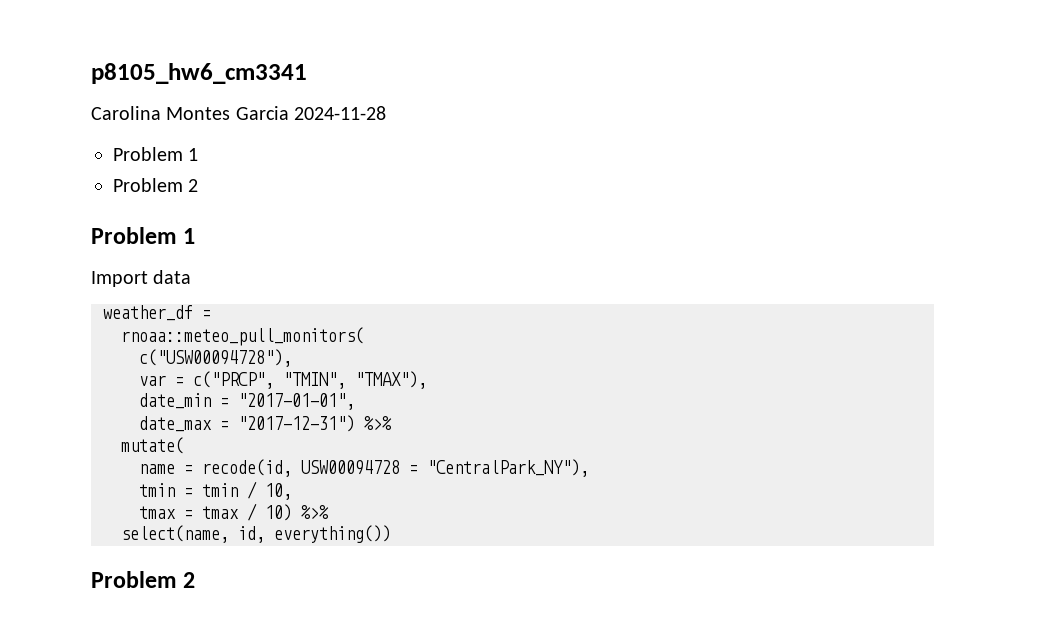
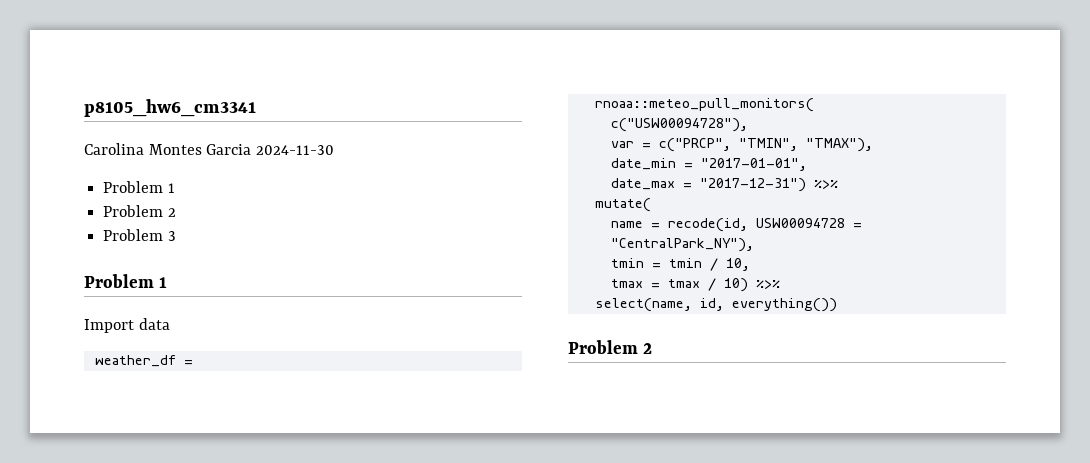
- Carolina Montes Garcia 2024-11-28
+ Carolina Montes Garcia 2024-11-30
+ Problem 3

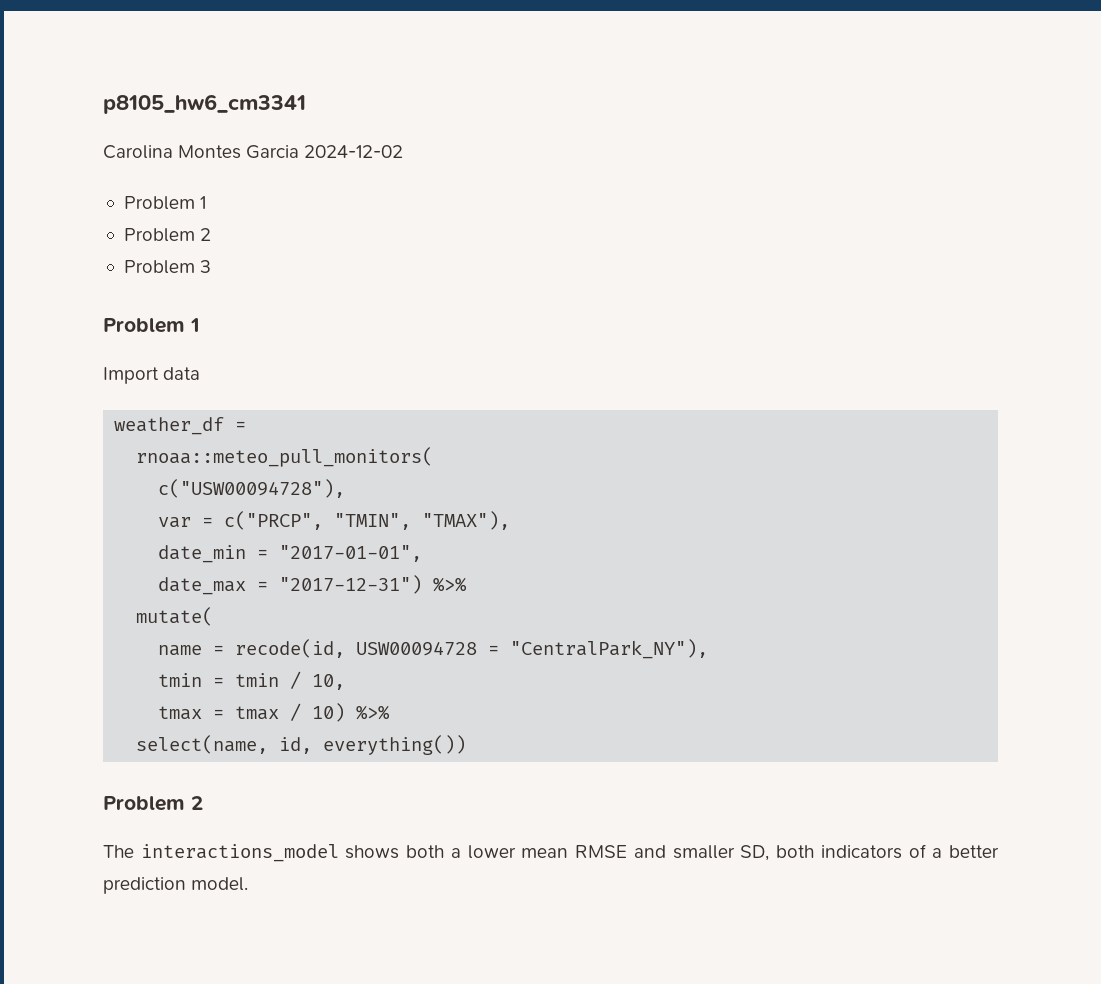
- Carolina Montes Garcia 2024-11-30
+ Carolina Montes Garcia 2024-12-02
+ The interactions_model shows both a lower mean RMSE and smaller SD, both indicators of a better prediction model.

